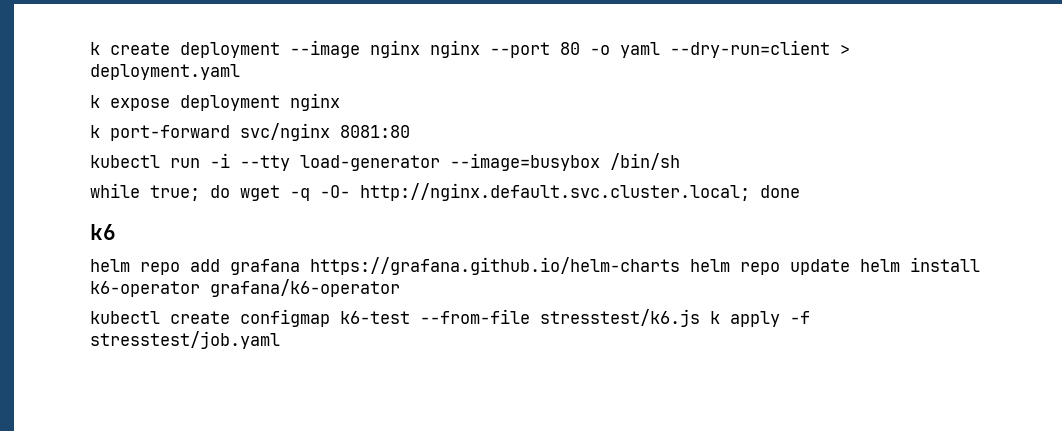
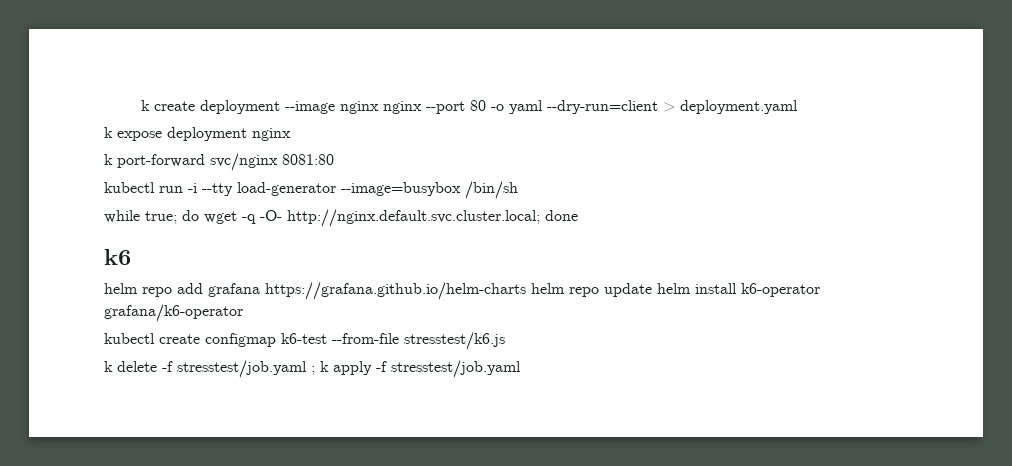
- kubectl create configmap k6-test --from-file stresstest/k6.js k apply -f stresstest/job.yaml
+ kubectl create configmap k6-test --from-file stresstest/k6.js
+ k delete -f stresstest/job.yaml ; k apply -f stresstest/job.yaml

